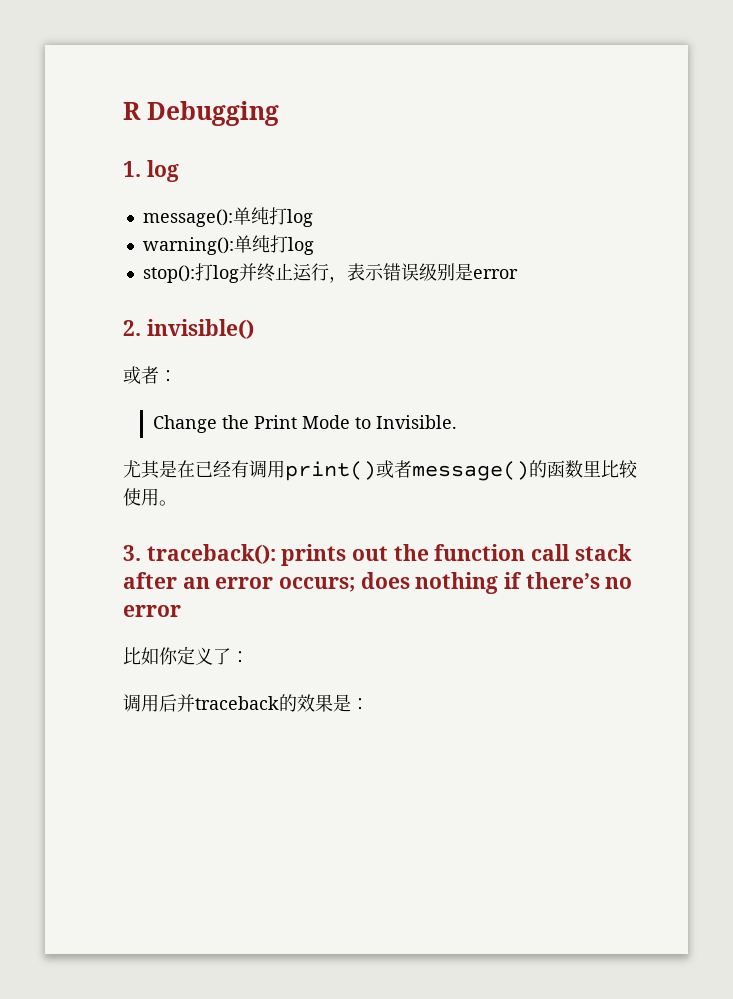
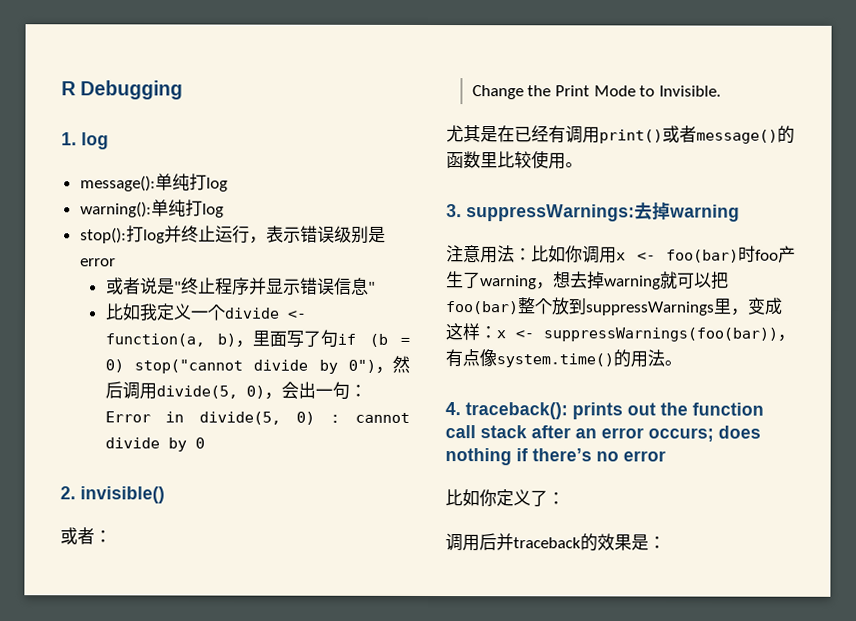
+ 或者说是"终止程序并显示错误信息"
+ 比如我定义一个divide <- function(a, b)，里面写了句if (b = 0) stop("cannot divide by 0")，然后调用divide(5, 0)，会出一句：Error in divide(5, 0) : cannot divide by 0
- 3. traceback(): prints out the function call stack after an error occurs; does nothing if there’s no error
+ 3. suppressWarnings:去掉warning
+ 注意用法：比如你调用x <- foo(bar)时foo产生了warning，想去掉warning就可以把foo(bar)整个放到suppressWarnings里，变成这样：x <- suppressWarnings(foo(bar))，有点像system.time()的用法。
+ 4. traceback(): prints out the function call stack after an error occurs; does nothing if there’s no error

